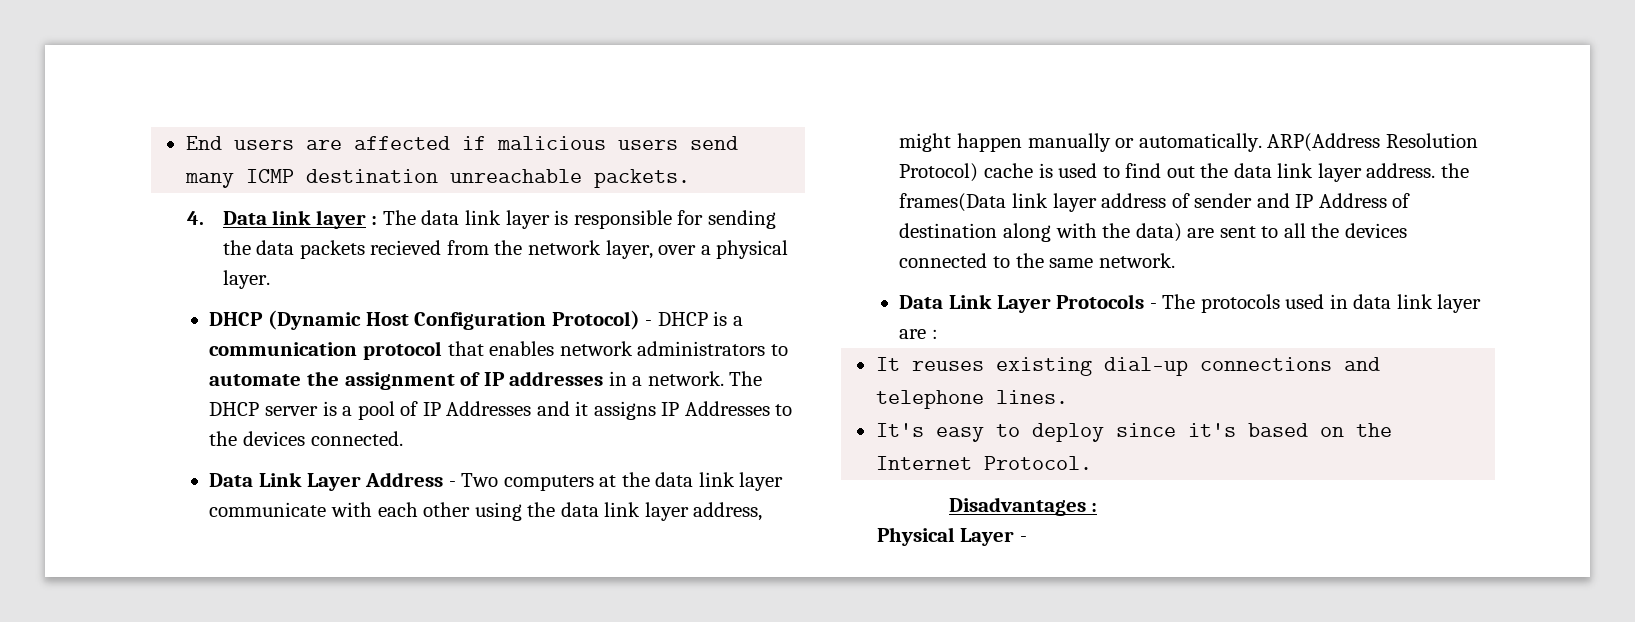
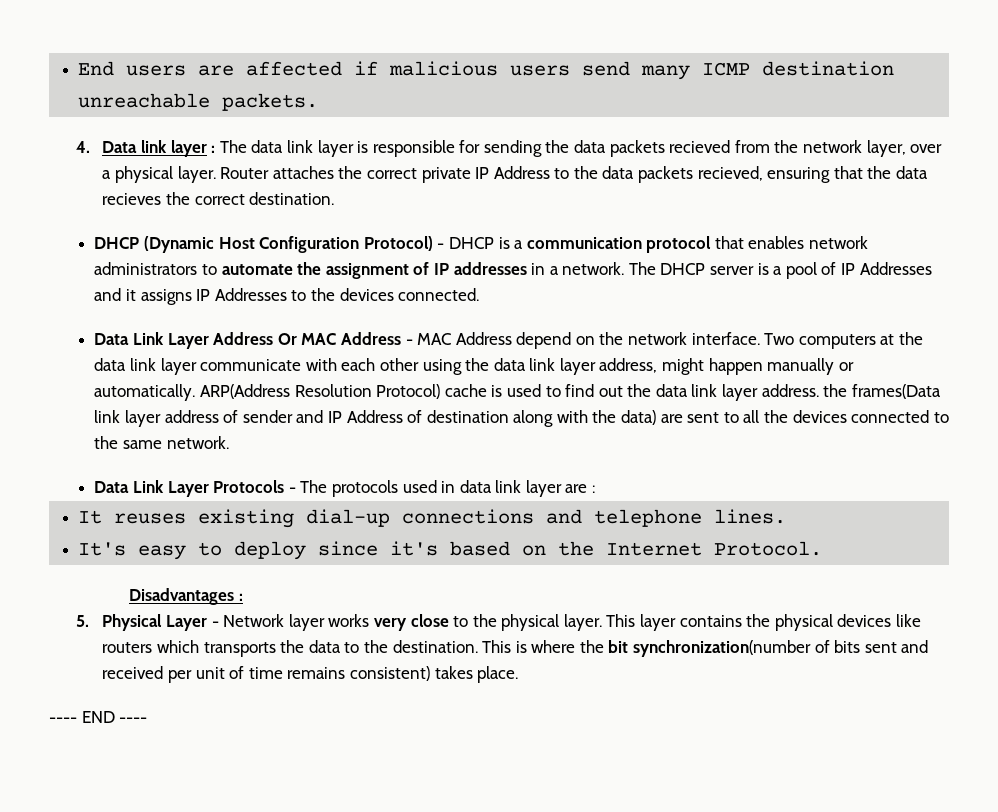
+ Router attaches the correct private IP Address to the data packets recieved, ensuring that the data recieves the correct destination.
- Data Link Layer Address - Two computers at the data link layer communicate with each other using the data link layer address, might happen manually or automatically.
+ Data Link Layer Address Or MAC Address - MAC Address depend on the network interface. Two computers at the data link layer communicate with each other using the data link layer address, might happen manually or automatically.
- Physical Layer -
+ 5. Physical Layer - Network layer works very close to the physical layer. This layer contains the physical devices like routers which transports the data to the destination. This is where the bit synchronization(number of bits sent and received per unit of time remains consistent) takes place.
+ ---- END ----

